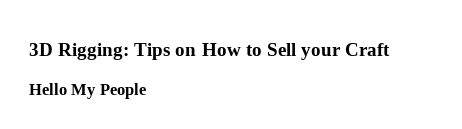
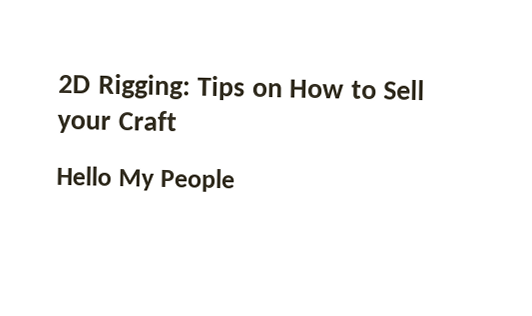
- 3D Rigging: Tips on How to Sell your Craft
+ 2D Rigging: Tips on How to Sell your Craft

